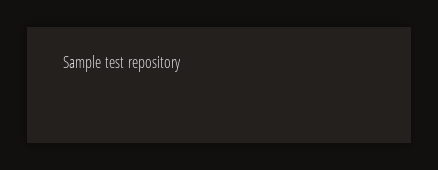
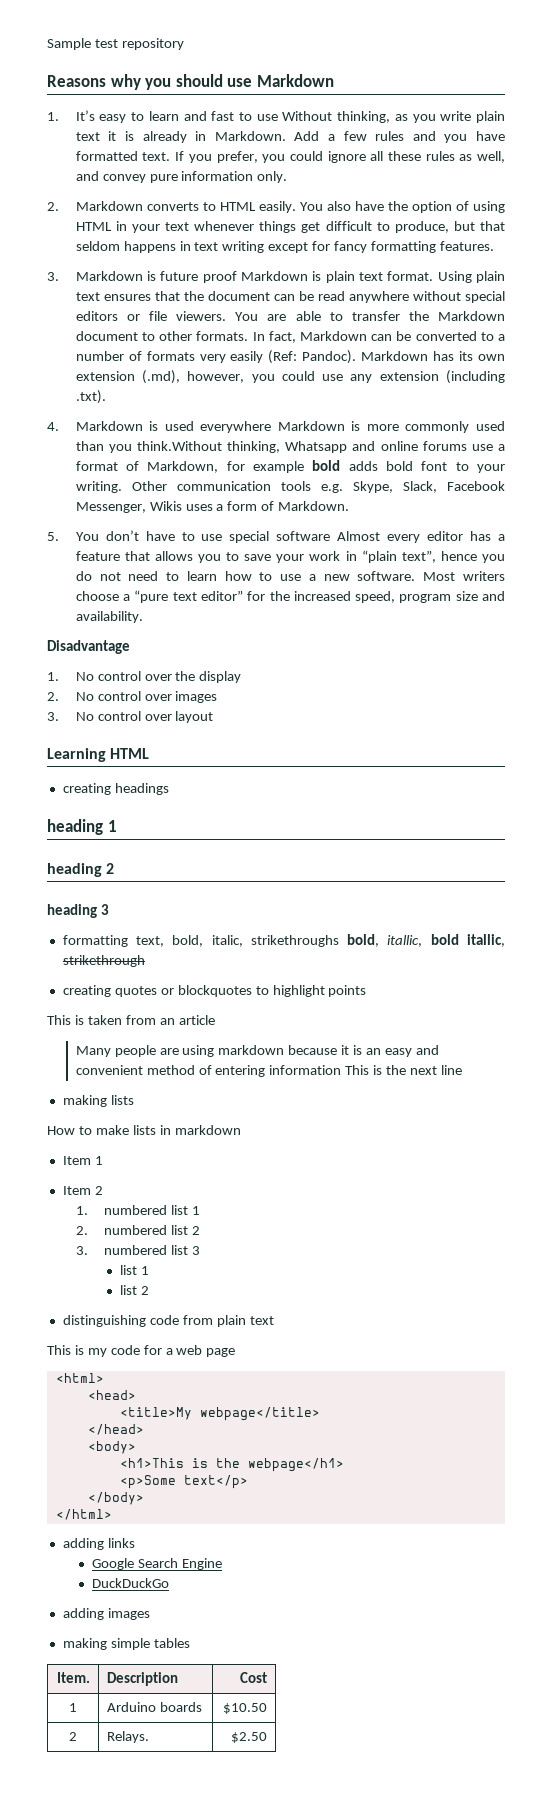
+ Reasons why you should use Markdown
+ 1. It’s easy to learn and fast to use Without thinking, as you write plain text it is already in Markdown. Add a few rules and you have formatted text. If you prefer, you could ignore all these rules as well, and convey pure information only.
+ 2. Markdown converts to HTML easily. You also have the option of using HTML in your text whenever things get difficult to produce, but that seldom happens in text writing except for fancy formatting features.
+ 3. Markdown is future proof Markdown is plain text format. Using plain text ensures that the document can be read anywhere without special editors or file viewers. You are able to transfer the Markdown document to other formats. In fact, Markdown can be converted to a number of formats very easily (Ref: Pandoc). Markdown has its own extension (.md), however, you could use any extension (including .txt).
+ 4. Markdown is used everywhere Markdown is more commonly used than you think.Without thinking, Whatsapp and online forums use a format of Markdown, for example bold adds bold font to your writing. Other communication tools e.g. Skype, Slack, Facebook Messenger, Wikis uses a form of Markdown.
+ 5. You don’t have to use special software Almost every editor has a feature that allows you to save your work in “plain text”, hence you do not need to learn how to use a new software. Most writers choose a “pure text editor” for the increased speed, program size and availability.
+ Disadvantage
+ 1. No control over the display
+ 2. No control over images
+ 3. No control over layout
+ Learning HTML
+ creating headings
+ heading 1
+ heading 2
+ heading 3
+ formatting text, bold, italic, strikethroughs bold, itallic, bold itallic, strikethrough
+ creating quotes or blockquotes to highlight points
+ This is taken from an article
+ Many people are using markdown because it is an easy and convenient method of entering information This is the next line
+ making lists
+ How to make lists in markdown
+ Item 1
+ Item 2
+ 1. numbered list 1
+ 2. numbered list 2
+ 3. numbered list 3
+ list 1
+ list 2
+ distinguishing code from plain text
+ This is my code for a web page
+ <html>
+ <head>
+ <title>My webpage</title>
+ </head>
+ <body>
+ <h1>This is the webpage</h1>
+ <p>Some text</p>
+ </body>
+ </html>
+ adding links
+ Google Search Engine
+ DuckDuckGo
+ adding images
+ making simple tables
+ Item. | Description | Cost
+ 1 | Arduino boards | $10.50
+ 2 | Relays. | $2.50

